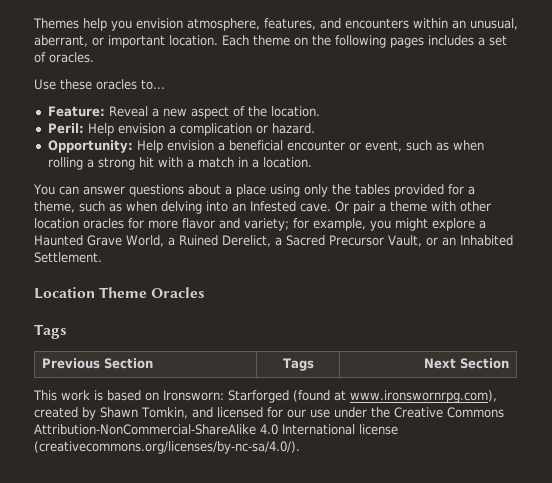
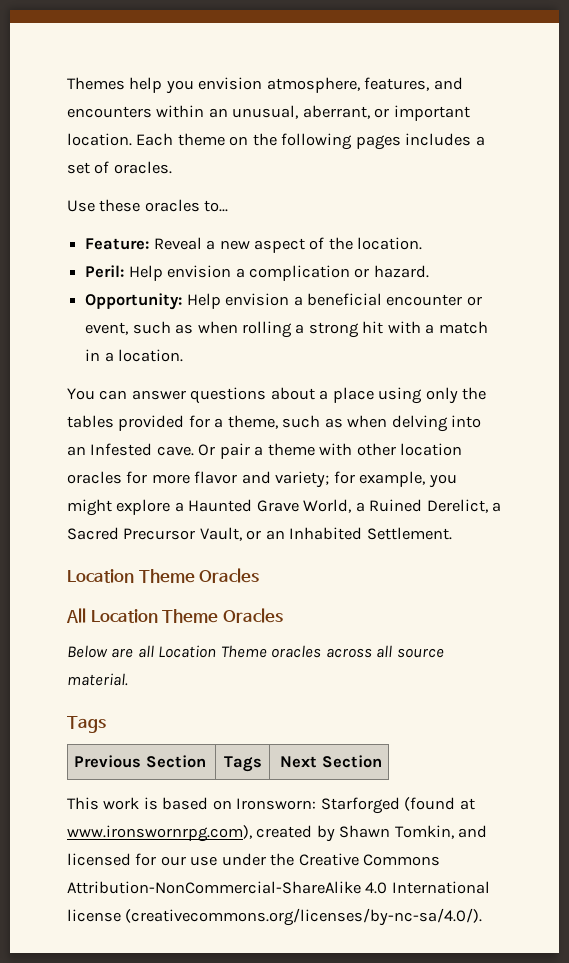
+ All Location Theme Oracles
+ Below are all Location Theme oracles across all source material.

